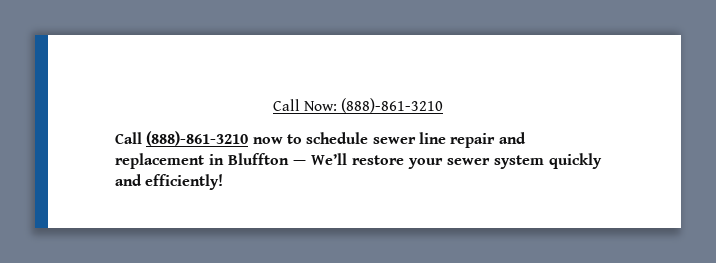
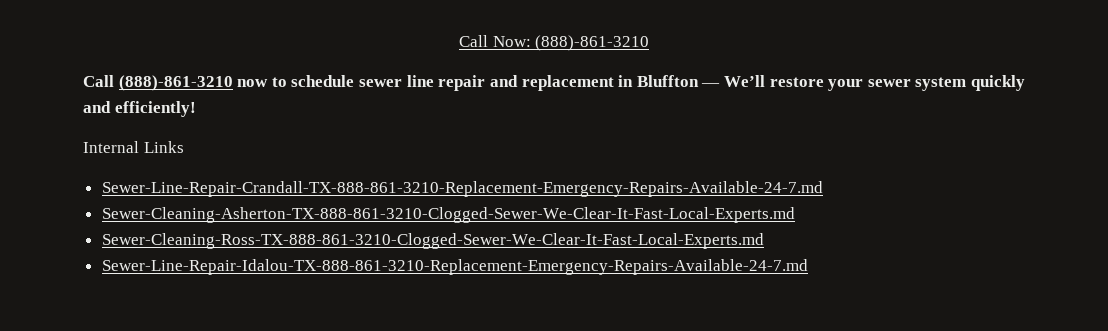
+ Internal Links
+ Sewer-Line-Repair-Crandall-TX-888-861-3210-Replacement-Emergency-Repairs-Available-24-7.md
+ Sewer-Cleaning-Asherton-TX-888-861-3210-Clogged-Sewer-We-Clear-It-Fast-Local-Experts.md
+ Sewer-Cleaning-Ross-TX-888-861-3210-Clogged-Sewer-We-Clear-It-Fast-Local-Experts.md
+ Sewer-Line-Repair-Idalou-TX-888-861-3210-Replacement-Emergency-Repairs-Available-24-7.md

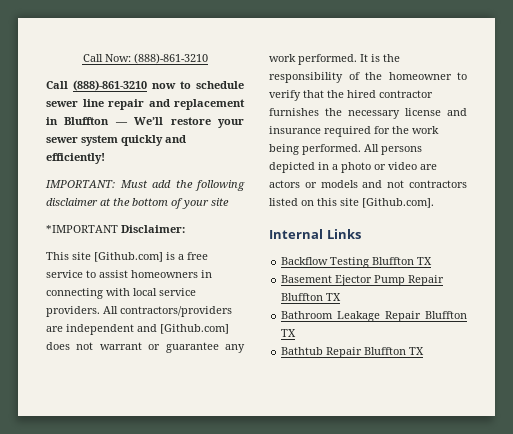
+ IMPORTANT: Must add the following disclaimer at the bottom of your site
+ *IMPORTANT Disclaimer:
+ This site [Github.com] is a free service to assist homeowners in connecting with local service providers. All contractors/providers are independent and [Github.com] does not warrant or guarantee any work performed. It is the responsibility of the homeowner to verify that the hired contractor furnishes the necessary license and insurance required for the work being performed. All persons depicted in a photo or video are actors or models and not contractors listed on this site [Github.com].
  Internal Links
- Sewer-Line-Repair-Crandall-TX-888-861-3210-Replacement-Emergency-Repairs-Available-24-7.md
- Sewer-Cleaning-Asherton-TX-888-861-3210-Clogged-Sewer-We-Clear-It-Fast-Local-Experts.md
- Sewer-Cleaning-Ross-TX-888-861-3210-Clogged-Sewer-We-Clear-It-Fast-Local-Experts.md
- Sewer-Line-Repair-Idalou-TX-888-861-3210-Replacement-Emergency-Repairs-Available-24-7.md
+ Backflow Testing Bluffton TX
+ Basement Ejector Pump Repair Bluffton TX
+ Bathroom Leakage Repair Bluffton TX
+ Bathtub Repair Bluffton TX

